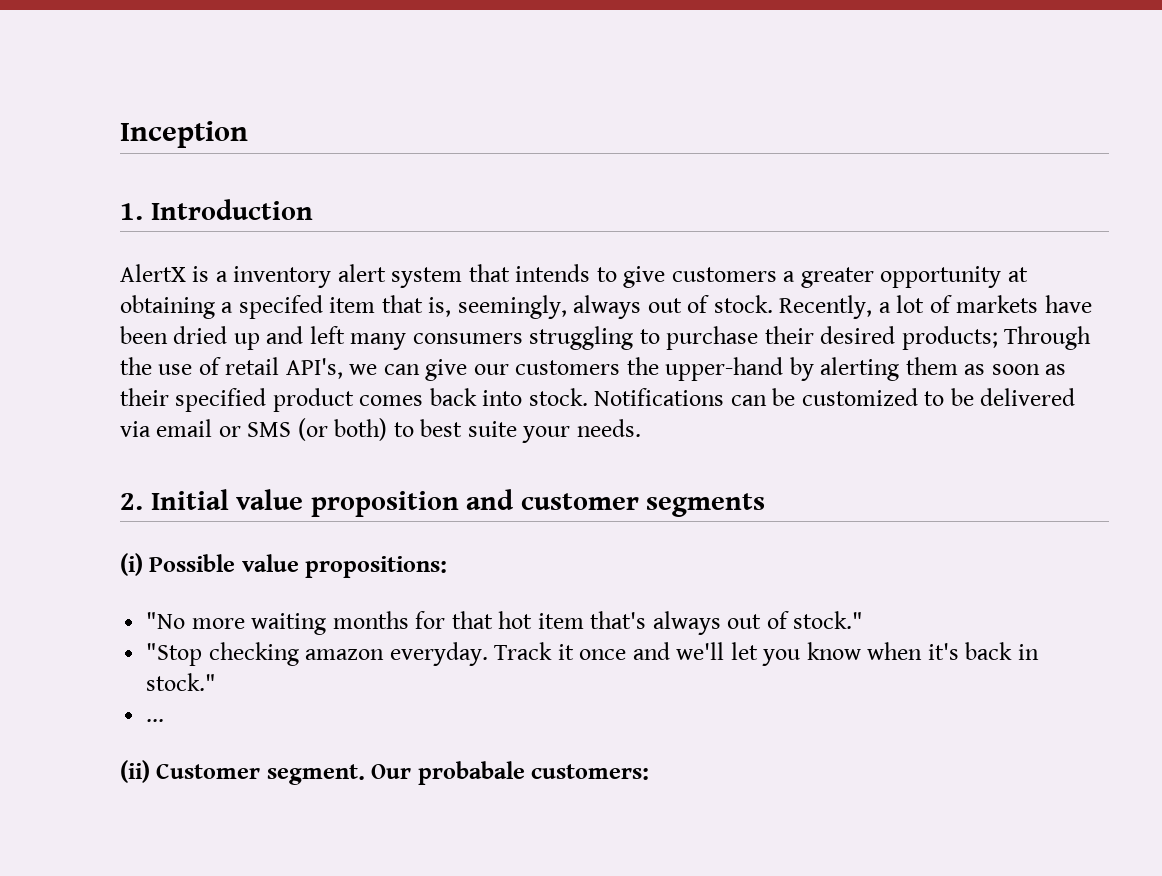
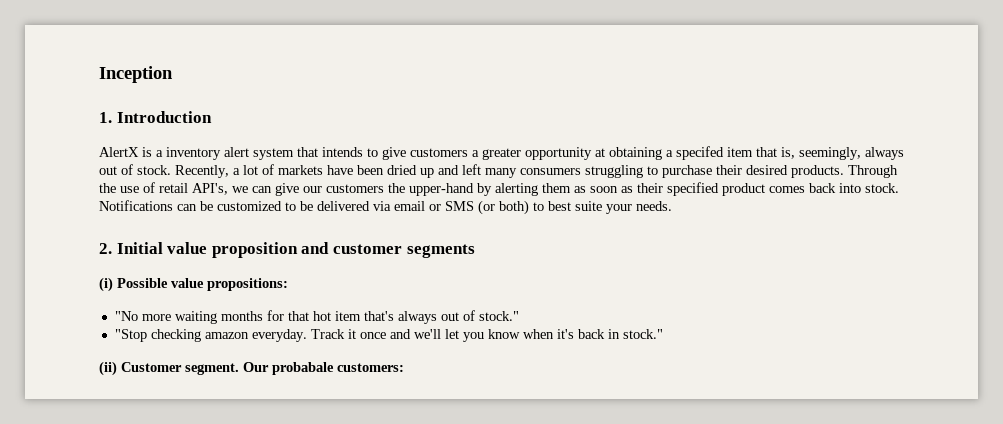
- Recently, a lot of markets have been dried up and left many consumers struggling to purchase their desired products; Through the use of retail API's, we can give our customers the upper-hand by alerting them as soon as their specified product comes back into stock.
+ Recently, a lot of markets have been dried up and left many consumers struggling to purchase their desired products. Through the use of retail API's, we can give our customers the upper-hand by alerting them as soon as their specified product comes back into stock.
- ...

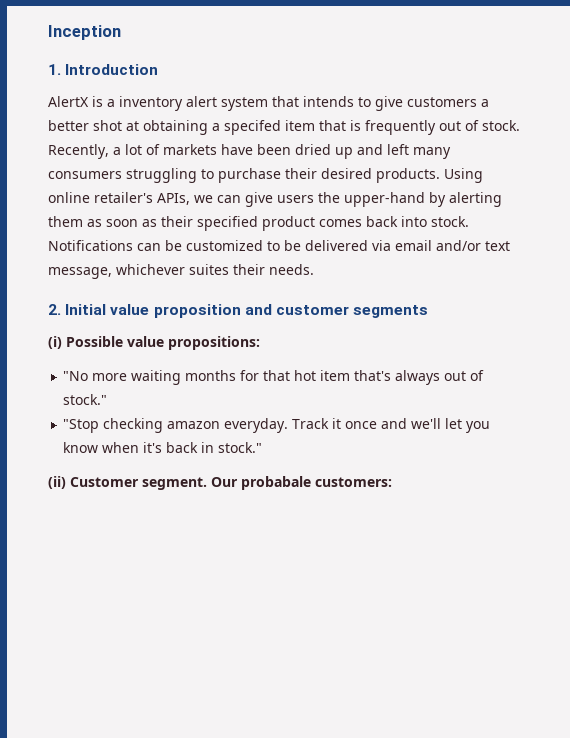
- AlertX is a inventory alert system that intends to give customers a greater opportunity at obtaining a specifed item that is, seemingly, always out of stock.
+ AlertX is a inventory alert system that intends to give customers a better shot at obtaining a specifed item that is frequently out of stock.
- Through the use of retail API's, we can give our customers the upper-hand by alerting them as soon as their specified product comes back into stock.
+ Using online retailer's APIs, we can give users the upper-hand by alerting them as soon as their specified product comes back into stock.
- Notifications can be customized to be delivered via email or SMS (or both) to best suite your needs.
+ Notifications can be customized to be delivered via email and/or text message, whichever suites their needs.

